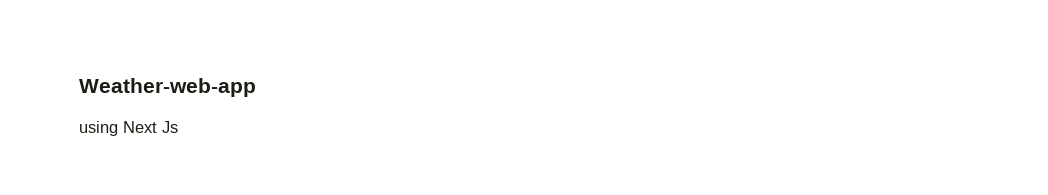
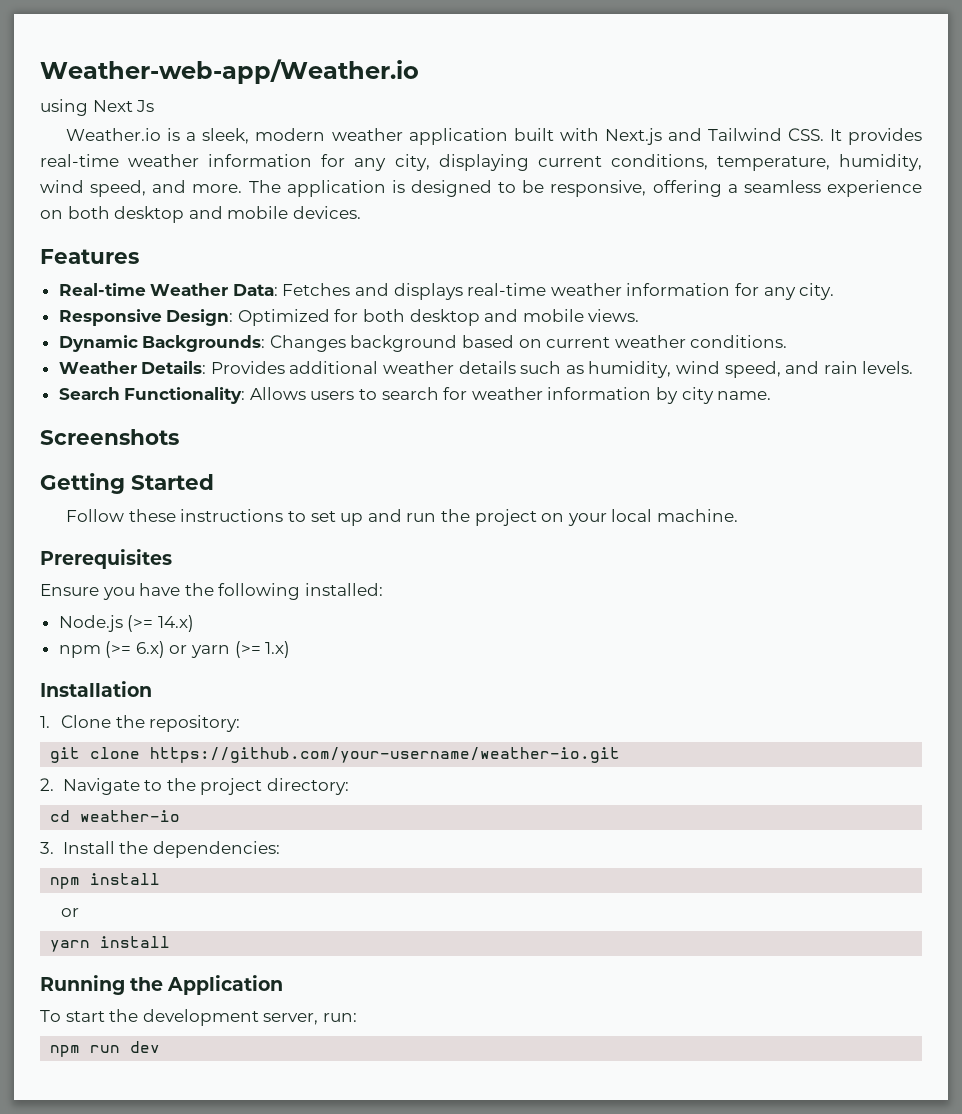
- Weather-web-app
+ Weather-web-app/Weather.io
+ Weather.io is a sleek, modern weather application built with Next.js and Tailwind CSS. It provides real-time weather information for any city, displaying current conditions, temperature, humidity, wind speed, and more. The application is designed to be responsive, offering a seamless experience on both desktop and mobile devices.
+ Features
+ Real-time Weather Data: Fetches and displays real-time weather information for any city.
+ Responsive Design: Optimized for both desktop and mobile views.
+ Dynamic Backgrounds: Changes background based on current weather conditions.
+ Weather Details: Provides additional weather details such as humidity, wind speed, and rain levels.
+ Search Functionality: Allows users to search for weather information by city name.
+ Screenshots
+ Getting Started
+ Follow these instructions to set up and run the project on your local machine.
+ Prerequisites
+ Ensure you have the following installed:
+ Node.js (>= 14.x)
+ npm (>= 6.x) or yarn (>= 1.x)
+ Installation
+ 1. Clone the repository:
+ git clone https://github.com/your-username/weather-io.git
+ 2. Navigate to the project directory:
+ cd weather-io
+ 3. Install the dependencies:
+ npm install
+ or
+ yarn install
+ Running the Application
+ To start the development server, run:
+ npm run dev

